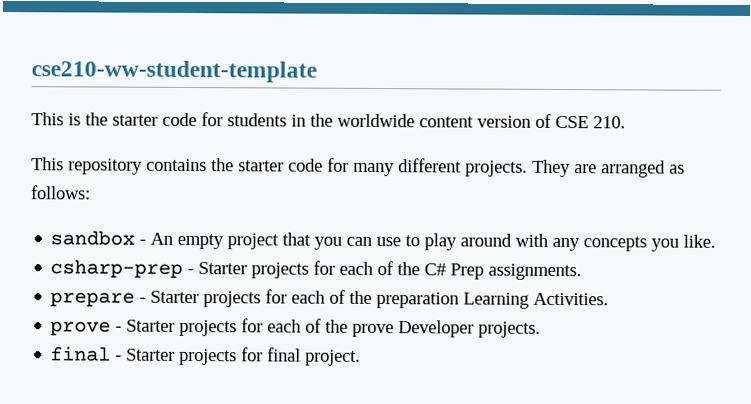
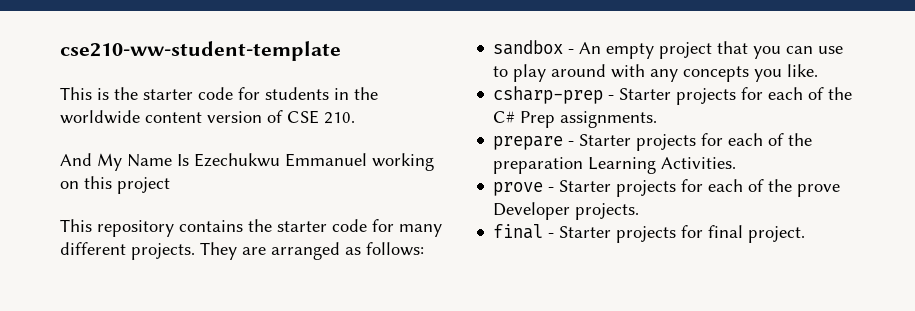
+ And My Name Is Ezechukwu Emmanuel working on this project

